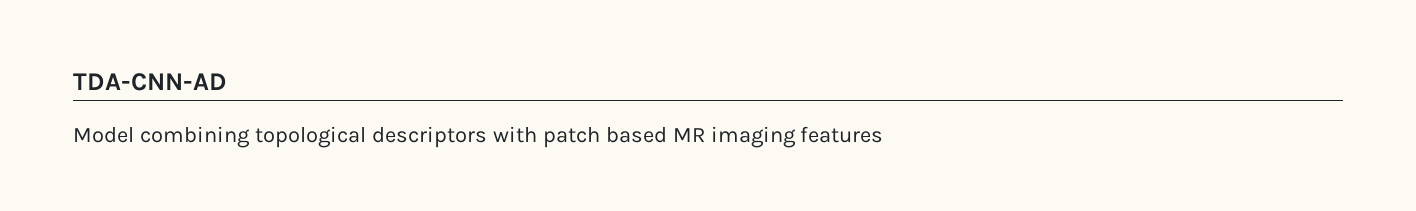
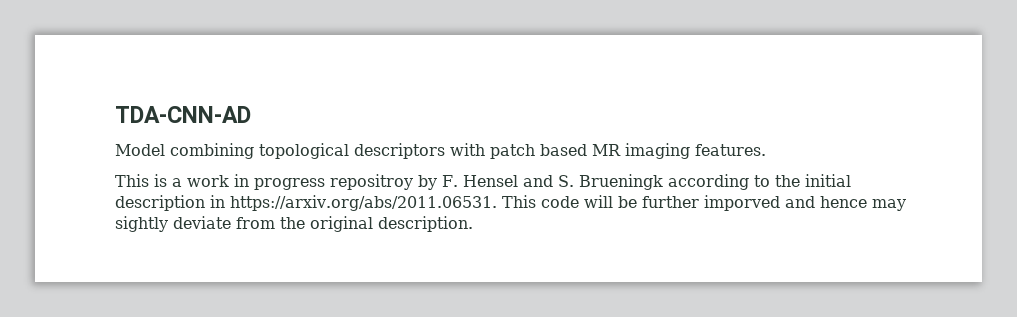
- Model combining topological descriptors with patch based MR imaging features
+ Model combining topological descriptors with patch based MR imaging features.
+ This is a work in progress repositroy by F. Hensel and S. Brueningk according to the initial description in https://arxiv.org/abs/2011.06531. This code will be further imporved and hence may sightly deviate from the original description.

